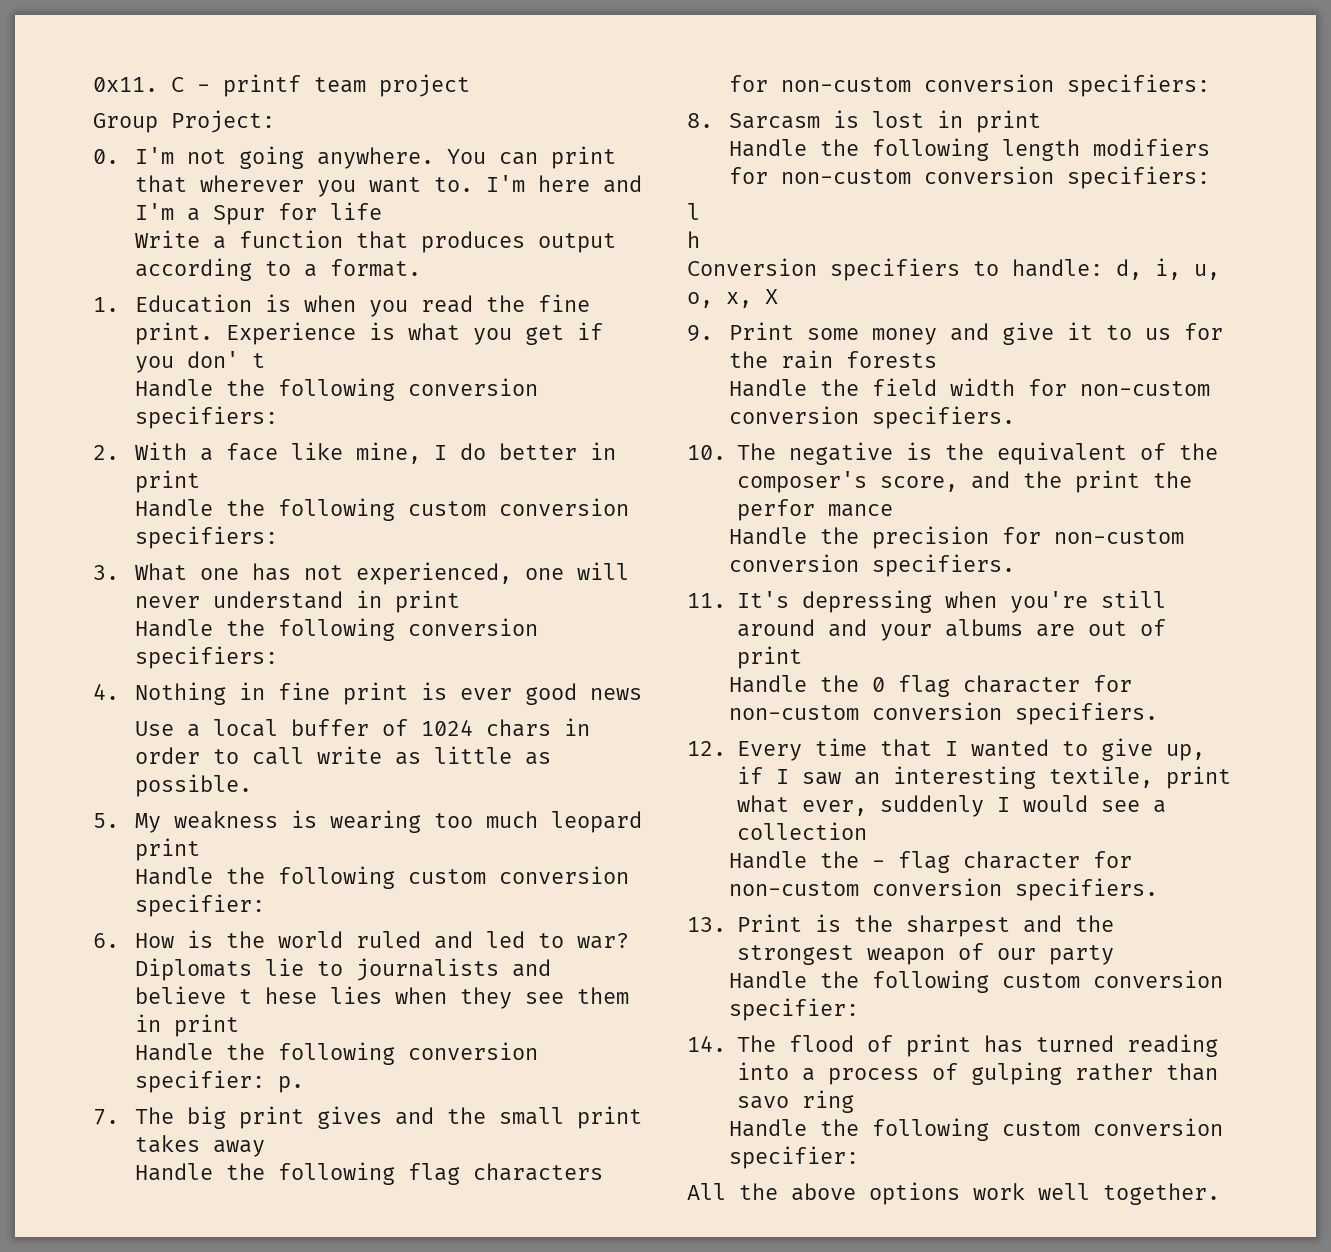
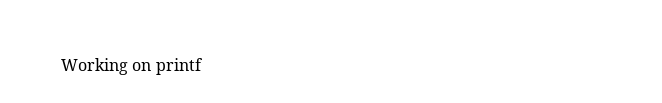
- 0x11. C - printf team project
- Group Project:
- 0. I'm not going anywhere. You can print that wherever you want to. I'm here and I'm a Spur for life
- Write a function that produces output according to a format.
- 1. Education is when you read the fine print. Experience is what you get if you don' t
- Handle the following conversion specifiers:
- 2. With a face like mine, I do better in print
- Handle the following custom conversion specifiers:
- 3. What one has not experienced, one will never understand in print
- Handle the following conversion specifiers:
- 4. Nothing in fine print is ever good news
- Use a local buffer of 1024 chars in order to call write as little as possible.
- 5. My weakness is wearing too much leopard print
- Handle the following custom conversion specifier:
- 6. How is the world ruled and led to war? Diplomats lie to journalists and believe t hese lies when they see them in print
- Handle the following conversion specifier: p.
- 7. The big print gives and the small print takes away
- Handle the following flag characters for non-custom conversion specifiers:
- 8. Sarcasm is lost in print
- Handle the following length modifiers for non-custom conversion specifiers:
- l
- h
- Conversion specifiers to handle: d, i, u, o, x, X
- 9. Print some money and give it to us for the rain forests
- Handle the field width for non-custom conversion specifiers.
- 10. The negative is the equivalent of the composer's score, and the print the perfor mance
- Handle the precision for non-custom conversion specifiers.
- 11. It's depressing when you're still around and your albums are out of print
- Handle the 0 flag character for non-custom conversion specifiers.
- 12. Every time that I wanted to give up, if I saw an interesting textile, print what ever, suddenly I would see a collection
- Handle the - flag character for non-custom conversion specifiers.
- 13. Print is the sharpest and the strongest weapon of our party
- Handle the following custom conversion specifier:
- 14. The flood of print has turned reading into a process of gulping rather than savo ring
- Handle the following custom conversion specifier:
- All the above options work well together.
+ Working on printf

